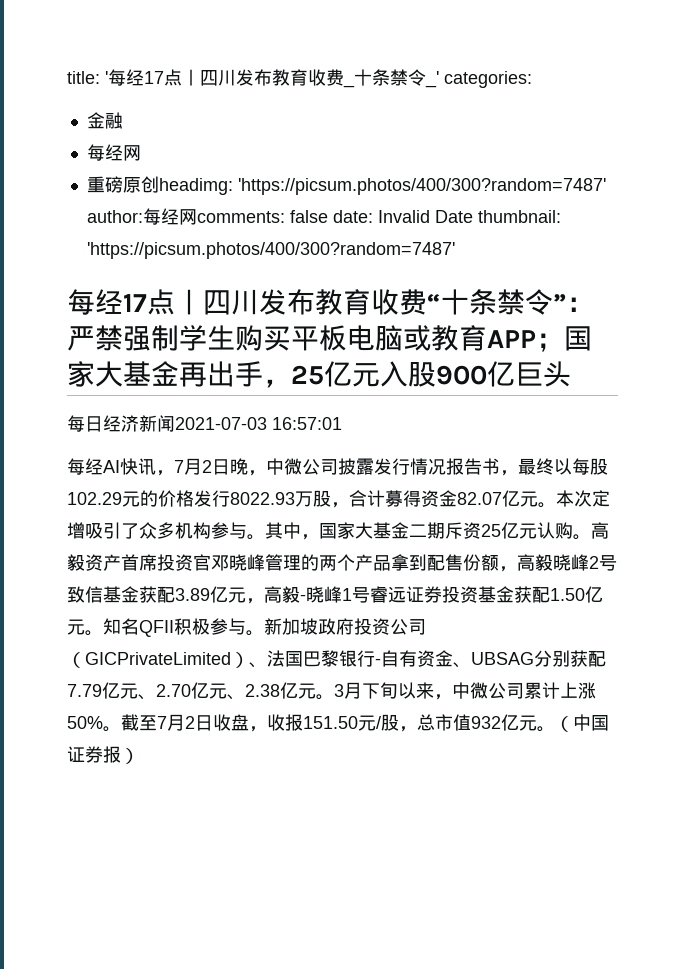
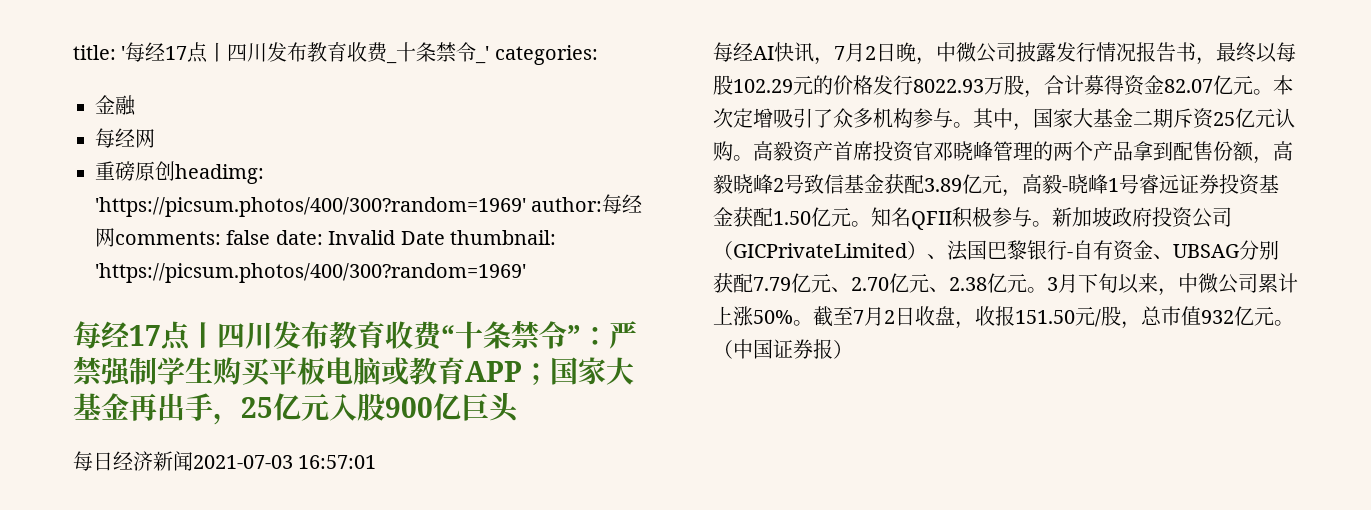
- 重磅原创headimg: 'https://picsum.photos/400/300?random=7487' author:每经网comments: false date: Invalid Date thumbnail: 'https://picsum.photos/400/300?random=7487'
+ 重磅原创headimg: 'https://picsum.photos/400/300?random=1969' author:每经网comments: false date: Invalid Date thumbnail: 'https://picsum.photos/400/300?random=1969'

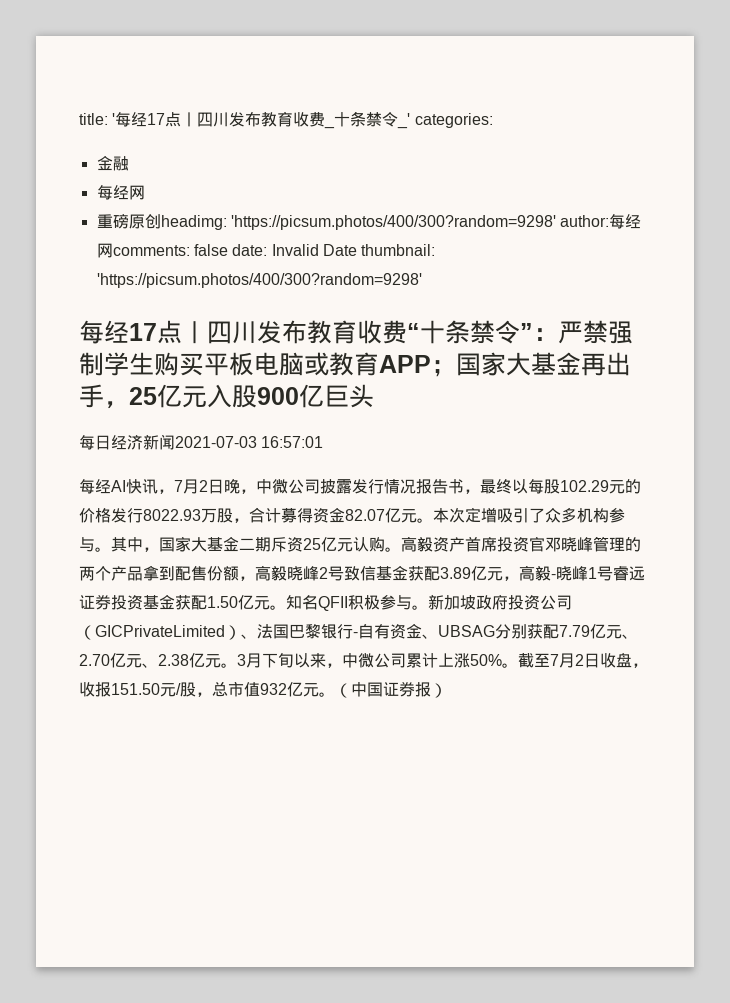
- 重磅原创headimg: 'https://picsum.photos/400/300?random=1969' author:每经网comments: false date: Invalid Date thumbnail: 'https://picsum.photos/400/300?random=1969'
+ 重磅原创headimg: 'https://picsum.photos/400/300?random=9298' author:每经网comments: false date: Invalid Date thumbnail: 'https://picsum.photos/400/300?random=9298'

